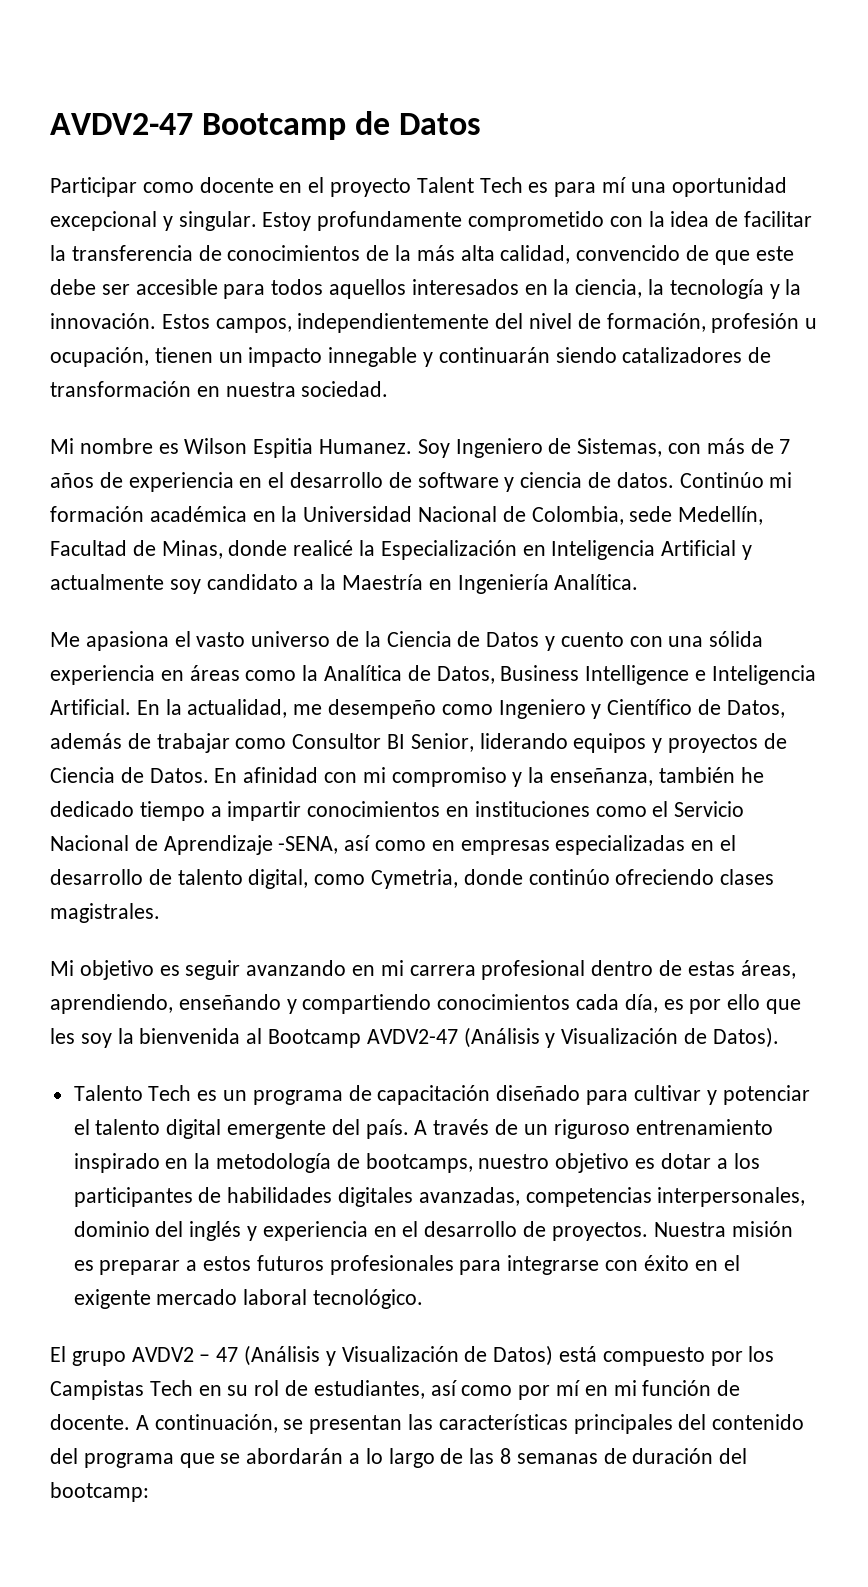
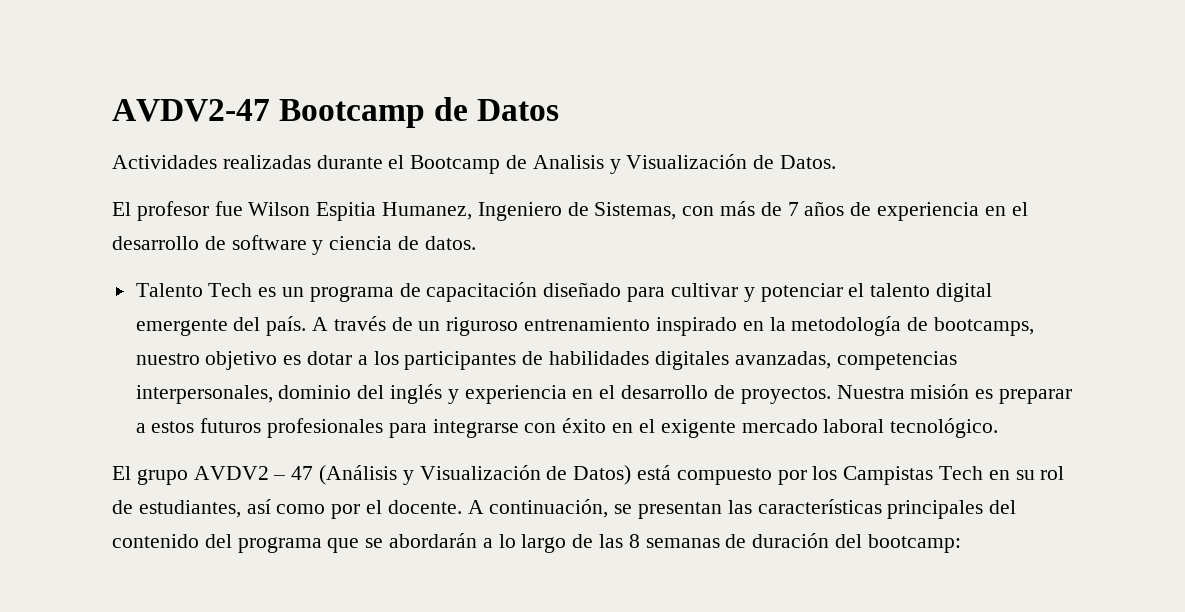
- Participar como docente en el proyecto Talent Tech es para mí una oportunidad excepcional y singular. Estoy profundamente comprometido con la idea de facilitar la transferencia de conocimientos de la más alta calidad, convencido de que este debe ser accesible para todos aquellos interesados en la ciencia, la tecnología y la innovación. Estos campos, independientemente del nivel de formación, profesión u ocupación, tienen un impacto innegable y continuarán siendo catalizadores de transformación en nuestra sociedad.
- Mi nombre es Wilson Espitia Humanez. Soy Ingeniero de Sistemas, con más de 7 años de experiencia en el desarrollo de software y ciencia de datos. Continúo mi formación académica en la Universidad Nacional de Colombia, sede Medellín, Facultad de Minas, donde realicé la Especialización en Inteligencia Artificial y actualmente soy candidato a la Maestría en Ingeniería Analítica.
- Me apasiona el vasto universo de la Ciencia de Datos y cuento con una sólida experiencia en áreas como la Analítica de Datos, Business Intelligence e Inteligencia Artificial. En la actualidad, me desempeño como Ingeniero y Científico de Datos, además de trabajar como Consultor BI Senior, liderando equipos y proyectos de Ciencia de Datos. En afinidad con mi compromiso y la enseñanza, también he dedicado tiempo a impartir conocimientos en instituciones como el Servicio Nacional de Aprendizaje -SENA, así como en empresas especializadas en el desarrollo de talento digital, como Cymetria, donde continúo ofreciendo clases magistrales.
- Mi objetivo es seguir avanzando en mi carrera profesional dentro de estas áreas, aprendiendo, enseñando y compartiendo conocimientos cada día, es por ello que les soy la bienvenida al Bootcamp AVDV2-47 (Análisis y Visualización de Datos).
+ Actividades realizadas durante el Bootcamp de Analisis y Visualización de Datos.
+ El profesor fue Wilson Espitia Humanez, Ingeniero de Sistemas, con más de 7 años de experiencia en el desarrollo de software y ciencia de datos.
- El grupo AVDV2 – 47 (Análisis y Visualización de Datos) está compuesto por los Campistas Tech en su rol de estudiantes, así como por mí en mi función de docente.
+ El grupo AVDV2 – 47 (Análisis y Visualización de Datos) está compuesto por los Campistas Tech en su rol de estudiantes, así como por el docente.

